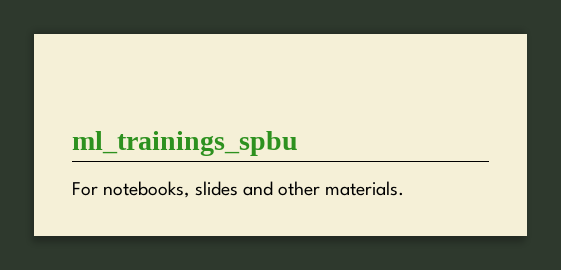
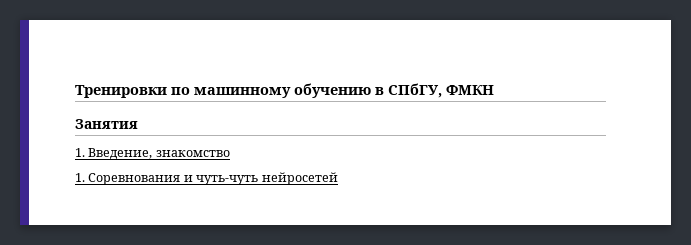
- ml_trainings_spbu
- For notebooks, slides and other materials.
+ Тренировки по машинному обучению в СПбГУ, ФМКН
+ Занятия
+ 1. Введение, знакомство
+ 1. Соревнования и чуть-чуть нейросетей

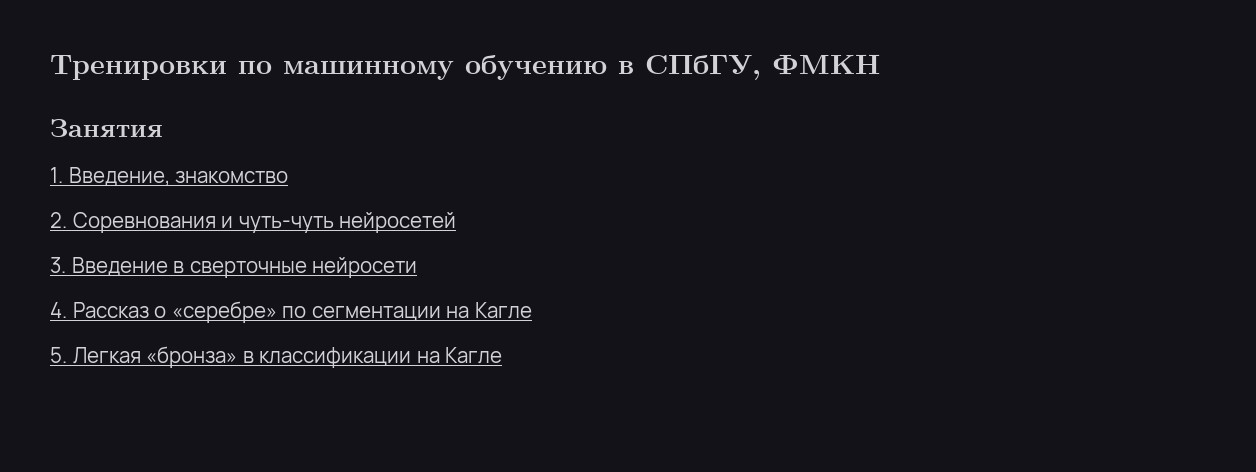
- 1. Соревнования и чуть-чуть нейросетей
+ 2. Соревнования и чуть-чуть нейросетей
+ 3. Введение в сверточные нейросети
+ 4. Рассказ о «серебре» по сегментации на Кагле
+ 5. Легкая «бронза» в классификации на Кагле

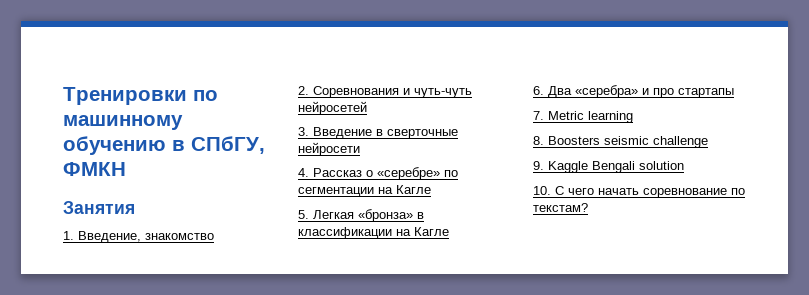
+ 6. Два «серебра» и про стартапы
+ 7. Metric learning
+ 8. Boosters seismic challenge
+ 9. Kaggle Bengali solution
+ 10. С чего начать соревнование по текстам?

